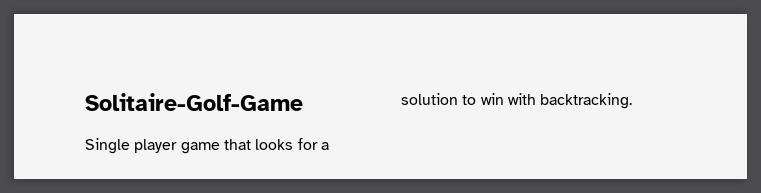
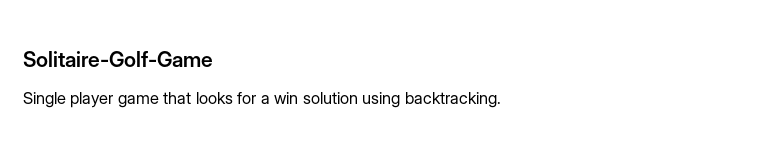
- Single player game that looks for a solution to win with backtracking.
+ Single player game that looks for a win solution using backtracking.

